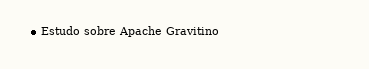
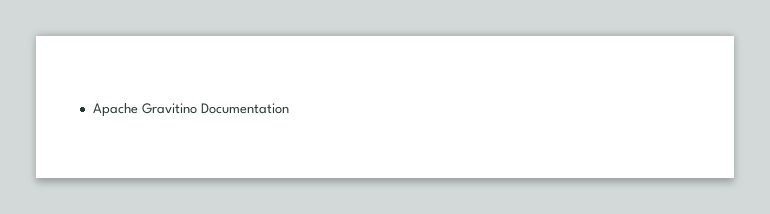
- Estudo sobre Apache Gravitino
+ Apache Gravitino Documentation

